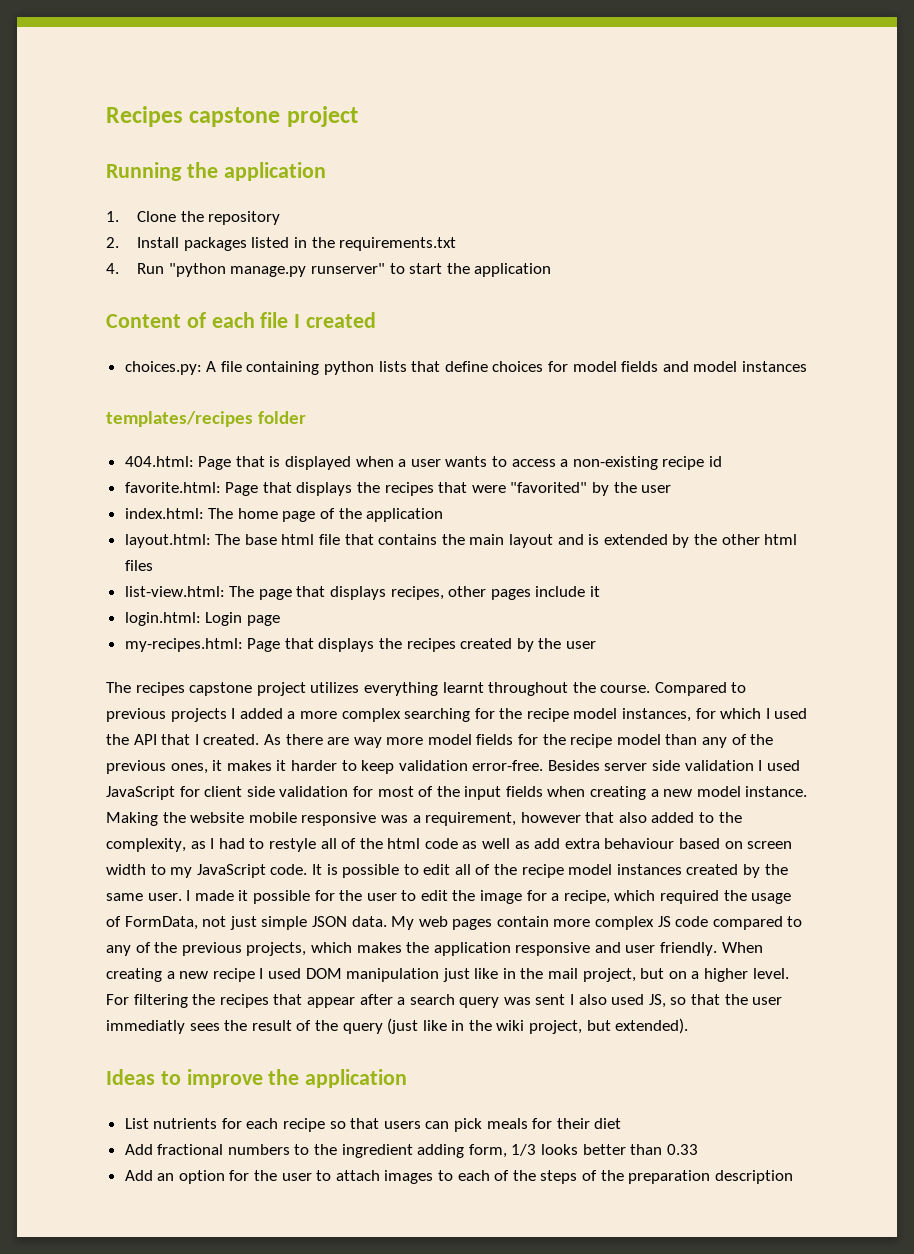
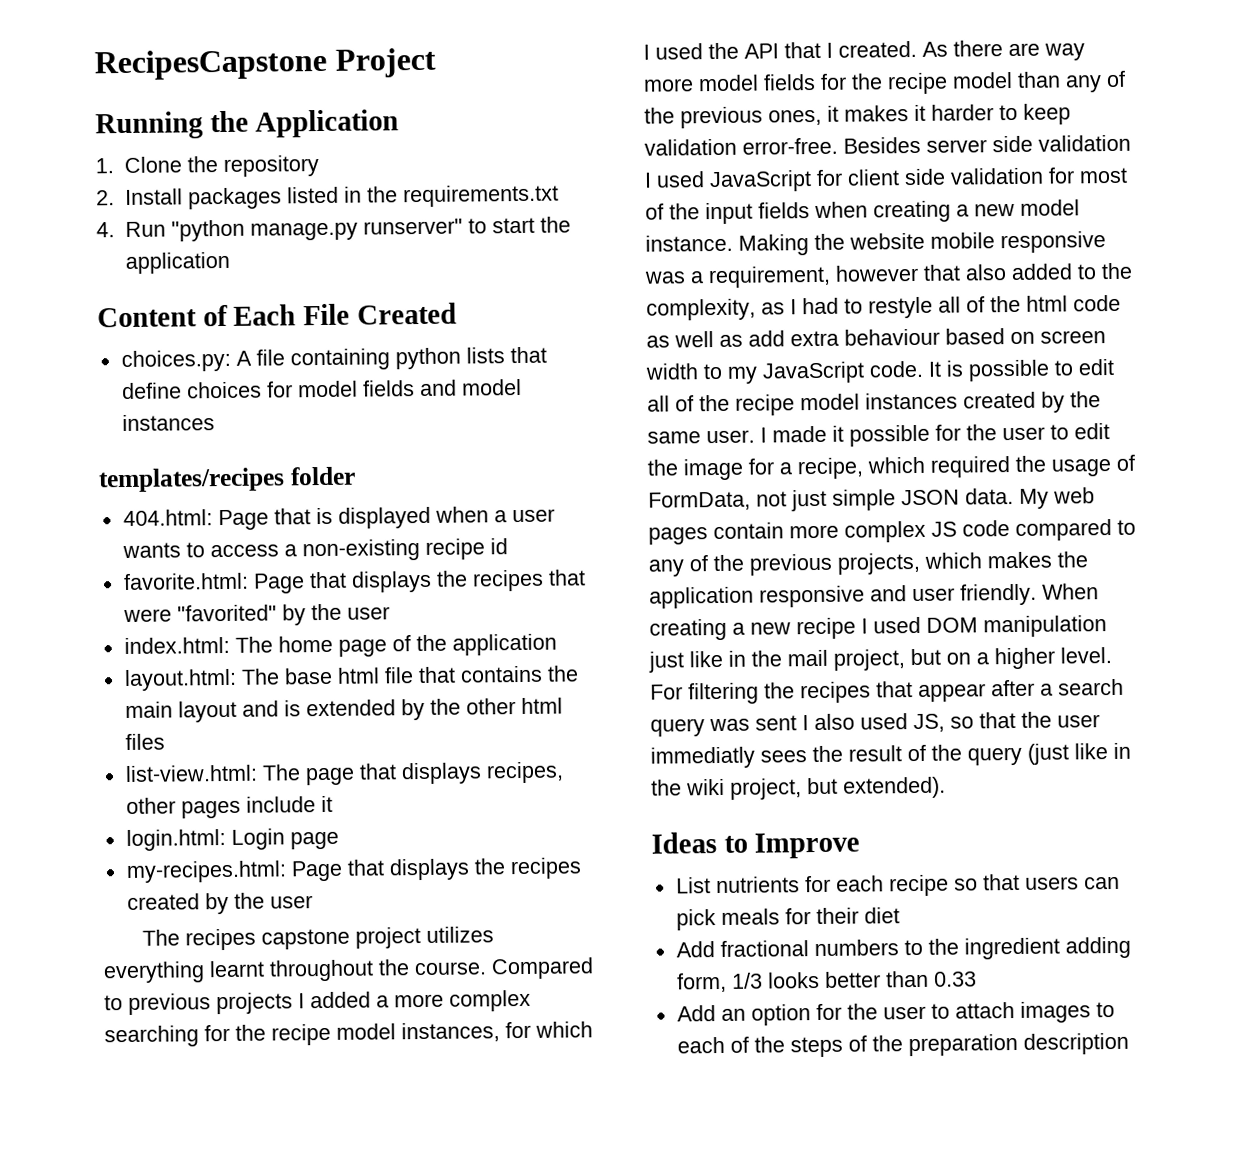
- Recipes capstone project
+ RecipesCapstone Project
- Running the application
+ Running the Application
- Content of each file I created
+ Content of Each File Created
- Ideas to improve the application
+ Ideas to Improve

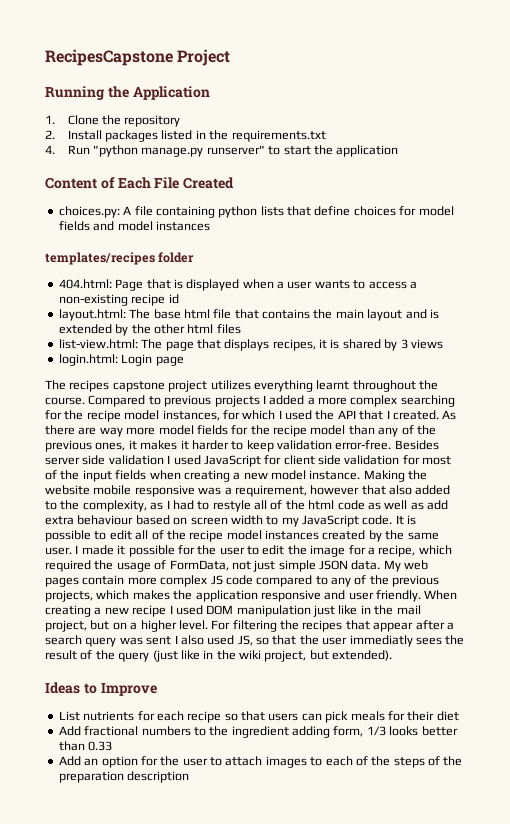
- favorite.html: Page that displays the recipes that were "favorited" by the user
- index.html: The home page of the application
- list-view.html: The page that displays recipes, other pages include it
+ list-view.html: The page that displays recipes, it is shared by 3 views
  login.html: Login page
- my-recipes.html: Page that displays the recipes created by the user

